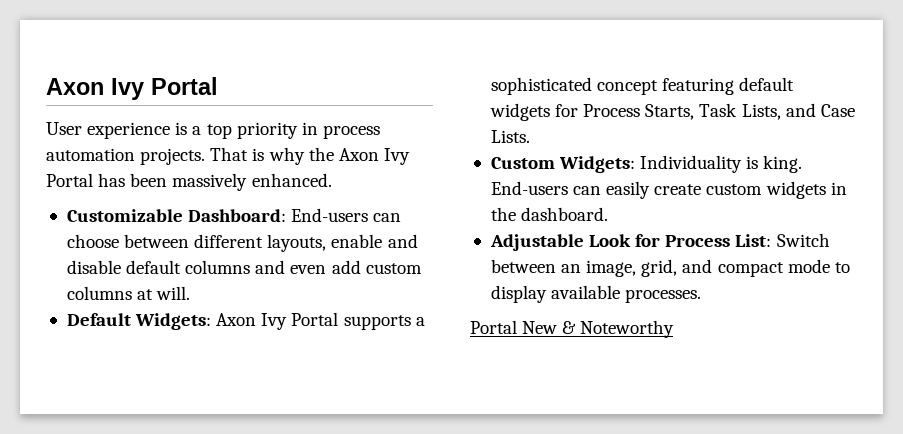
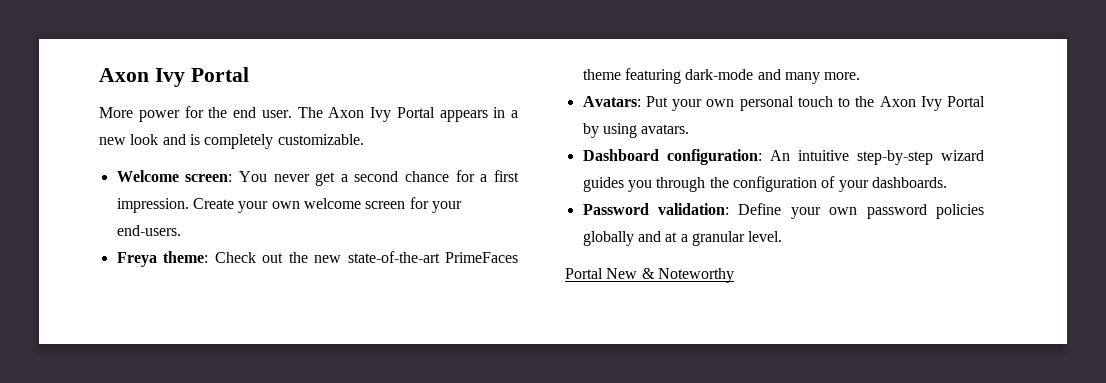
- User experience is a top priority in process automation projects. That is why the Axon Ivy Portal has been massively enhanced.
- Customizable Dashboard: End-users can choose between different layouts, enable and disable default columns and even add custom columns at will.
- Default Widgets: Axon Ivy Portal supports a sophisticated concept featuring default widgets for Process Starts, Task Lists, and Case Lists.
- Custom Widgets: Individuality is king. End-users can easily create custom widgets in the dashboard.
- Adjustable Look for Process List: Switch between an image, grid, and compact mode to display available processes.
+ More power for the end user. The Axon Ivy Portal appears in a new look and is completely customizable.
+ Welcome screen: You never get a second chance for a first impression. Create your own welcome screen for your end-users.
+ Freya theme: Check out the new state-of-the-art PrimeFaces theme featuring dark-mode and many more.
+ Avatars: Put your own personal touch to the Axon Ivy Portal by using avatars.
+ Dashboard configuration: An intuitive step-by-step wizard guides you through the configuration of your dashboards.
+ Password validation: Define your own password policies globally and at a granular level.

